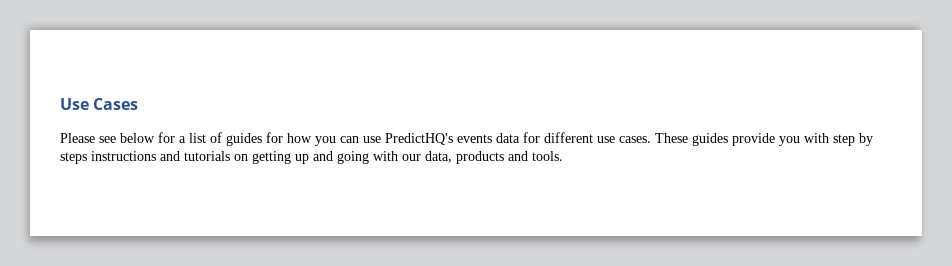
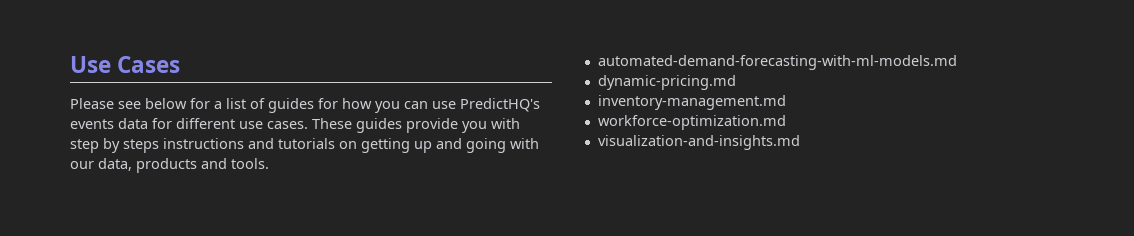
+ automated-demand-forecasting-with-ml-models.md
+ dynamic-pricing.md
+ inventory-management.md
+ workforce-optimization.md
+ visualization-and-insights.md

